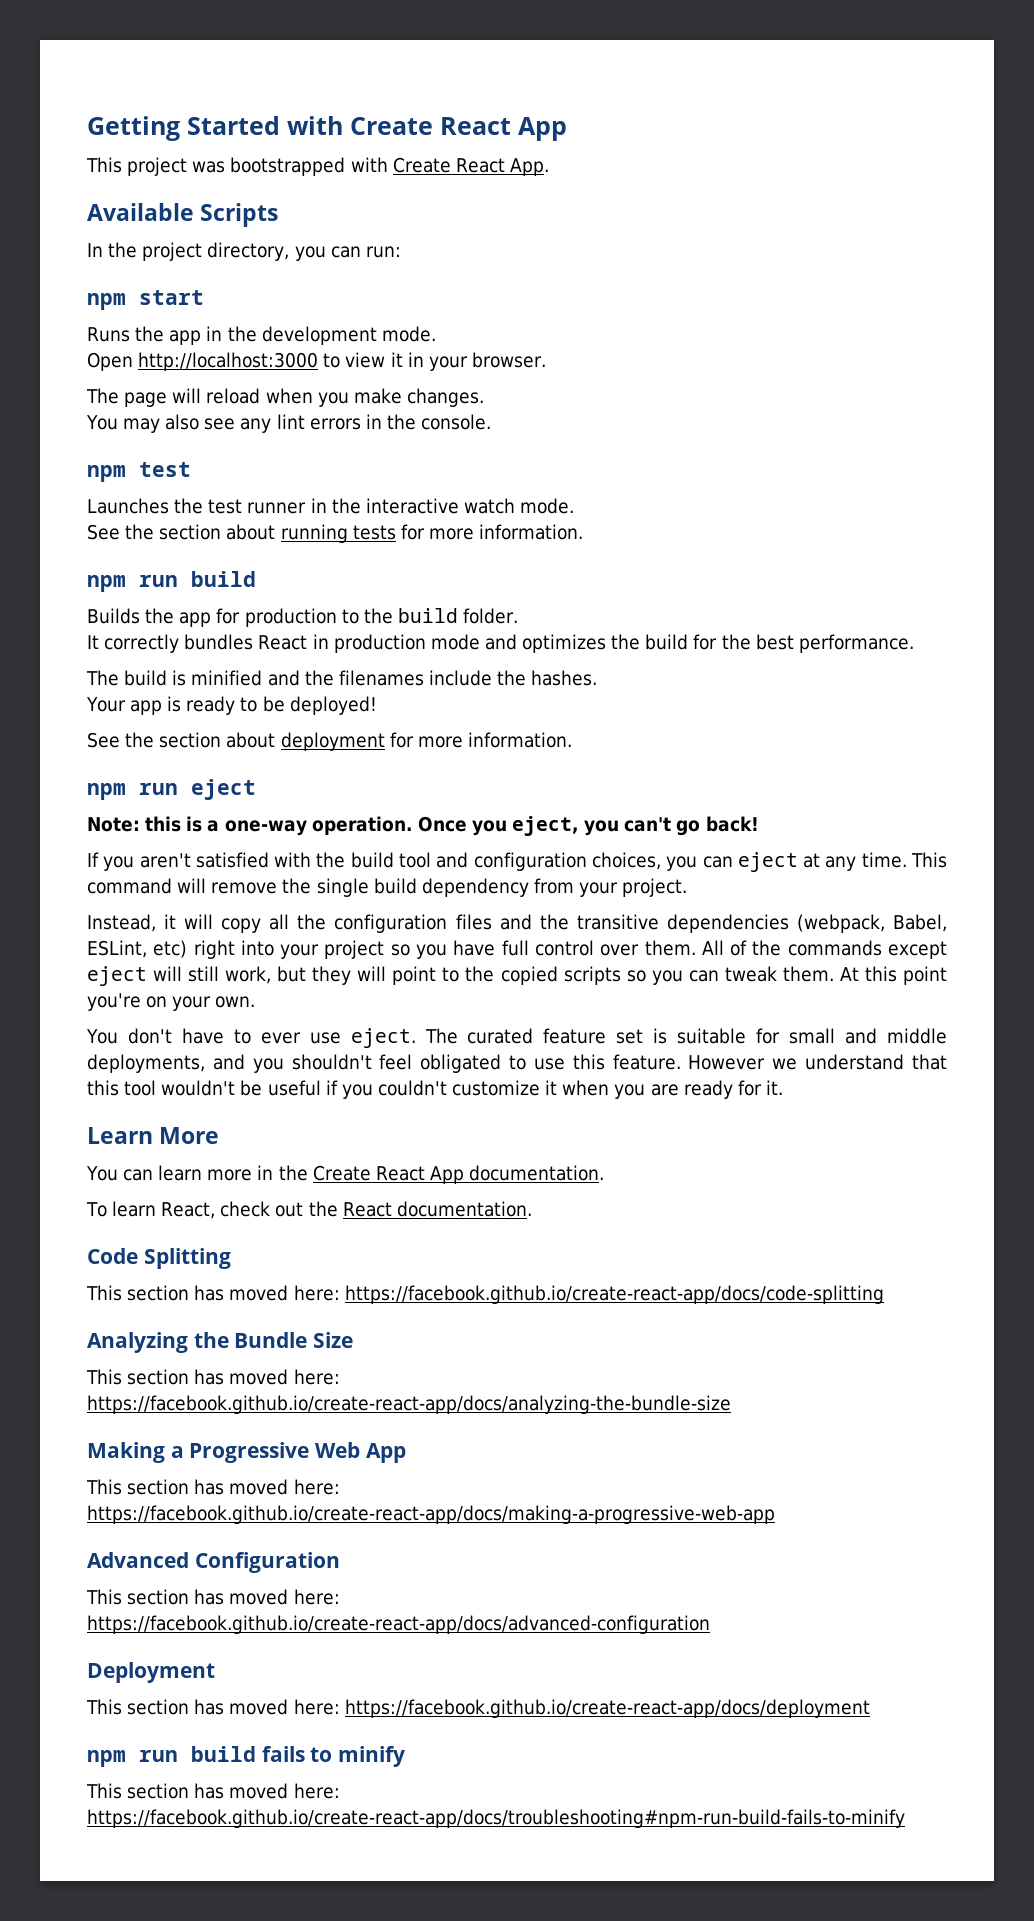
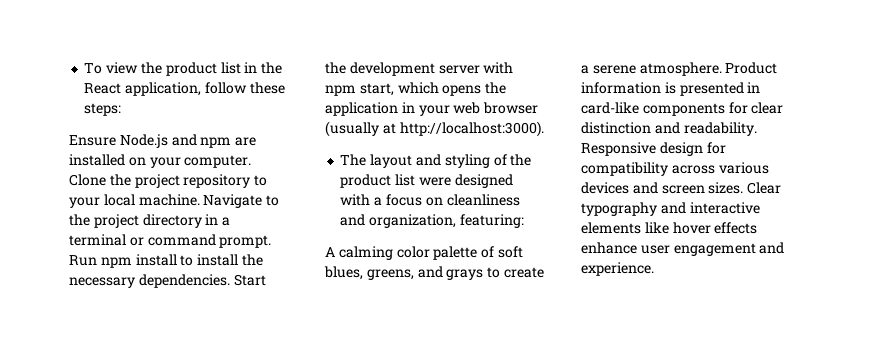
- Getting Started with Create React App
- This project was bootstrapped with Create React App.
- Available Scripts
- In the project directory, you can run:
- npm start
- Runs the app in the development mode.
- Open http://localhost:3000 to view it in your browser.
- The page will reload when you make changes.
- You may also see any lint errors in the console.
- npm test
- Launches the test runner in the interactive watch mode.
- See the section about running tests for more information.
- npm run build
- Builds the app for production to the build folder.
- It correctly bundles React in production mode and optimizes the build for the best performance.
- The build is minified and the filenames include the hashes.
- Your app is ready to be deployed!
- See the section about deployment for more information.
- npm run eject
- Note: this is a one-way operation. Once you eject, you can't go back!
- If you aren't satisfied with the build tool and configuration choices, you can eject at any time. This command will remove the single build dependency from your project.
- Instead, it will copy all the configuration files and the transitive dependencies (webpack, Babel, ESLint, etc) right into your project so you have full control over them. All of the commands except eject will still work, but they will point to the copied scripts so you can tweak them. At this point you're on your own.
- You don't have to ever use eject. The curated feature set is suitable for small and middle deployments, and you shouldn't feel obligated to use this feature. However we understand that this tool wouldn't be useful if you couldn't customize it when you are ready for it.
- Learn More
- You can learn more in the Create React App documentation.
- To learn React, check out the React documentation.
- Code Splitting
- This section has moved here: https://facebook.github.io/create-react-app/docs/code-splitting
- Analyzing the Bundle Size
- This section has moved here: https://facebook.github.io/create-react-app/docs/analyzing-the-bundle-size
- Making a Progressive Web App
- This section has moved here: https://facebook.github.io/create-react-app/docs/making-a-progressive-web-app
- Advanced Configuration
- This section has moved here: https://facebook.github.io/create-react-app/docs/advanced-configuration
- Deployment
- This section has moved here: https://facebook.github.io/create-react-app/docs/deployment
- npm run build fails to minify
- This section has moved here: https://facebook.github.io/create-react-app/docs/troubleshooting#npm-run-build-fails-to-minify
+ To view the product list in the React application, follow these steps:
+ Ensure Node.js and npm are installed on your computer. Clone the project repository to your local machine. Navigate to the project directory in a terminal or command prompt. Run npm install to install the necessary dependencies. Start the development server with npm start, which opens the application in your web browser (usually at http://localhost:3000).
+ The layout and styling of the product list were designed with a focus on cleanliness and organization, featuring:
+ A calming color palette of soft blues, greens, and grays to create a serene atmosphere. Product information is presented in card-like components for clear distinction and readability. Responsive design for compatibility across various devices and screen sizes. Clear typography and interactive elements like hover effects enhance user engagement and experience.

